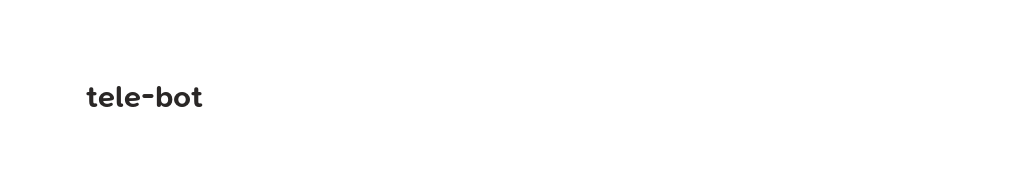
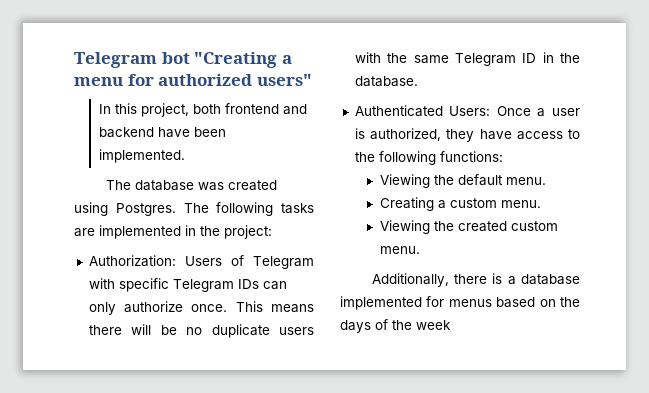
- tele-bot
+ Telegram bot "Creating a menu for authorized users"
+ In this project, both frontend and backend have been implemented.
+ The database was created using Postgres. The following tasks are implemented in the project:
+ Authorization: Users of Telegram with specific Telegram IDs can only authorize once. This means there will be no duplicate users with the same Telegram ID in the database.
+ Authenticated Users: Once a user is authorized, they have access to the following functions:
+ Viewing the default menu.
+ Creating a custom menu.
+ Viewing the created custom menu.
+ Additionally, there is a database implemented for menus based on the days of the week

